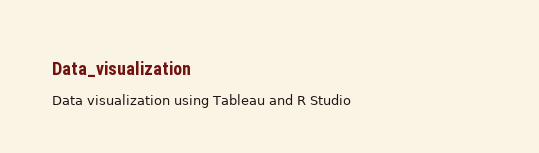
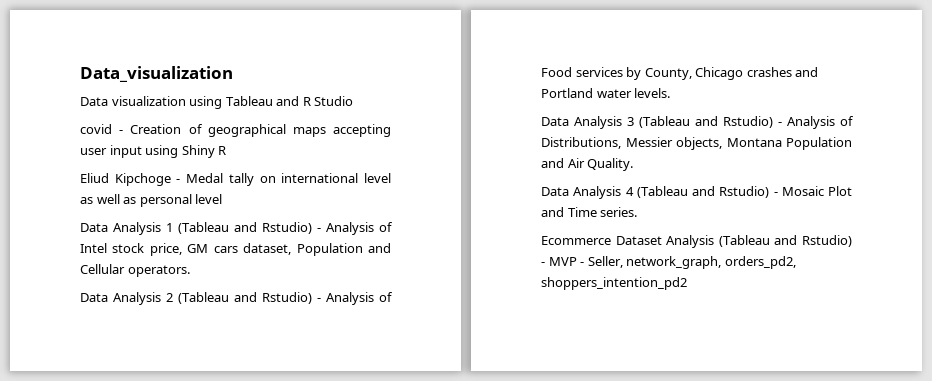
+ covid - Creation of geographical maps accepting user input using Shiny R
+ Eliud Kipchoge - Medal tally on international level as well as personal level
+ Data Analysis 1 (Tableau and Rstudio) - Analysis of Intel stock price, GM cars dataset, Population and Cellular operators.
+ Data Analysis 2 (Tableau and Rstudio) - Analysis of Food services by County, Chicago crashes and Portland water levels.
+ Data Analysis 3 (Tableau and Rstudio) - Analysis of Distributions, Messier objects, Montana Population and Air Quality.
+ Data Analysis 4 (Tableau and Rstudio) - Mosaic Plot and Time series.
+ Ecommerce Dataset Analysis (Tableau and Rstudio) - MVP - Seller, network_graph, orders_pd2, shoppers_intention_pd2

